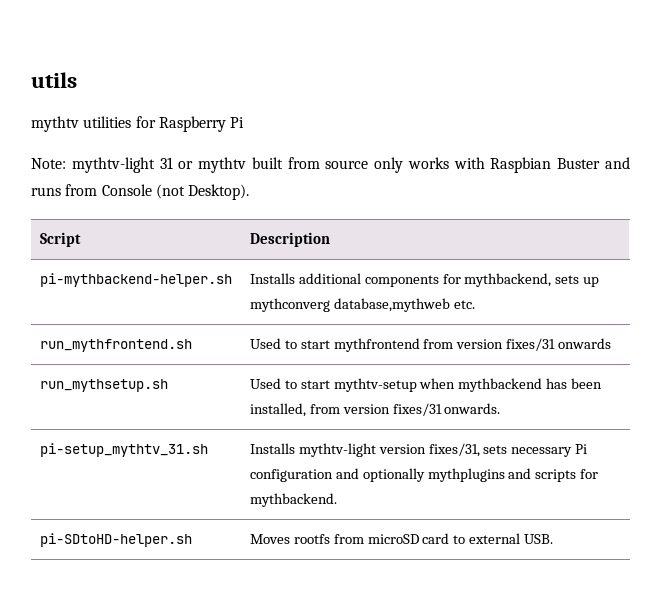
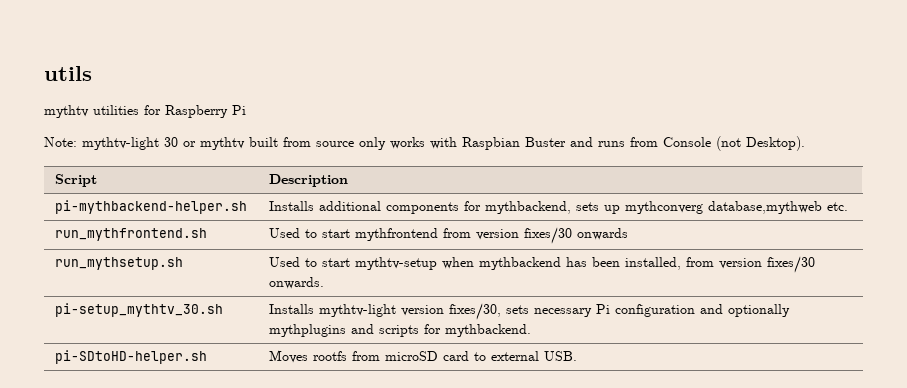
- Note: mythtv-light 31 or mythtv built from source only works with Raspbian Buster and runs from Console (not Desktop).
+ Note: mythtv-light 30 or mythtv built from source only works with Raspbian Buster and runs from Console (not Desktop).
- run_mythfrontend.sh | Used to start mythfrontend from version fixes/31 onwards
+ run_mythfrontend.sh | Used to start mythfrontend from version fixes/30 onwards
- run_mythsetup.sh | Used to start mythtv-setup when mythbackend has been installed, from version fixes/31 onwards.
+ run_mythsetup.sh | Used to start mythtv-setup when mythbackend has been installed, from version fixes/30 onwards.
- pi-setup_mythtv_31.sh | Installs mythtv-light version fixes/31, sets necessary Pi configuration and optionally mythplugins and scripts for mythbackend.
+ pi-setup_mythtv_30.sh | Installs mythtv-light version fixes/30, sets necessary Pi configuration and optionally mythplugins and scripts for mythbackend.

